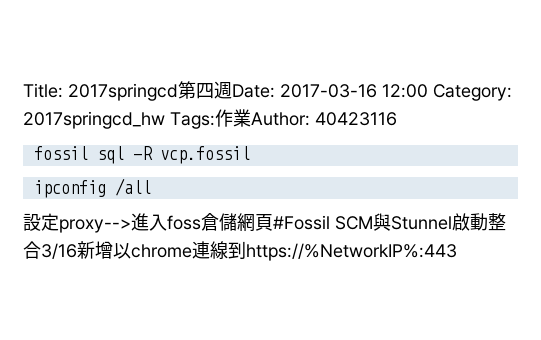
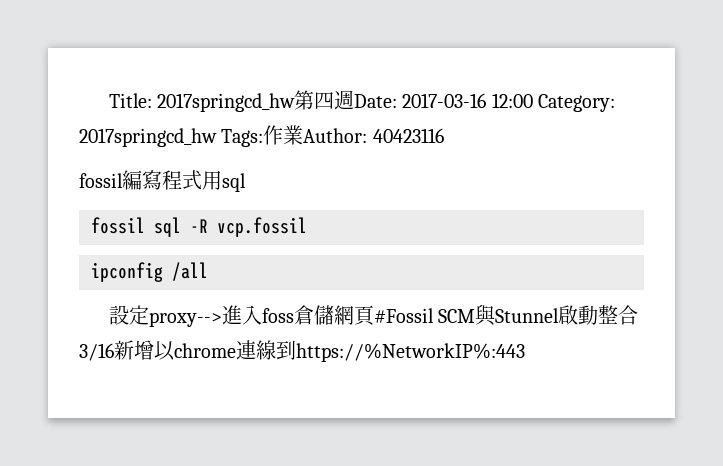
- Title: 2017springcd第四週Date: 2017-03-16 12:00 Category: 2017springcd_hw Tags:作業Author: 40423116
+ Title: 2017springcd_hw第四週Date: 2017-03-16 12:00 Category: 2017springcd_hw Tags:作業Author: 40423116
+ fossil編寫程式用sql

